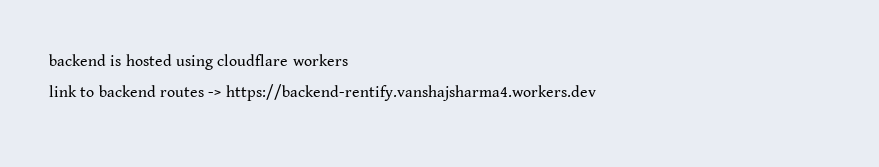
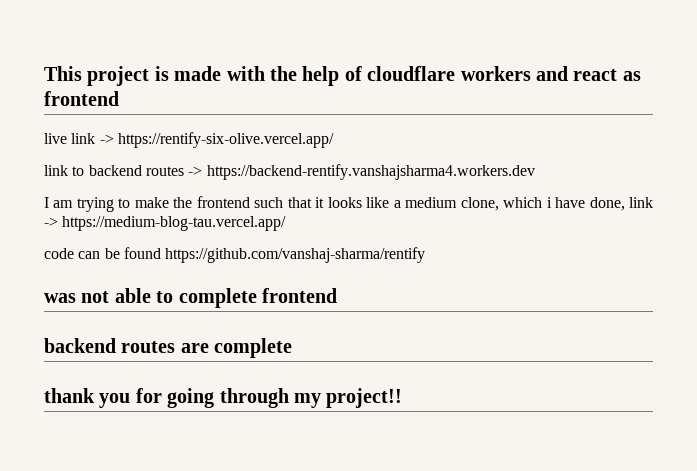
- backend is hosted using cloudflare workers
+ This project is made with the help of cloudflare workers and react as frontend
+ live link -> https://rentify-six-olive.vercel.app/
+ I am trying to make the frontend such that it looks like a medium clone, which i have done, link -> https://medium-blog-tau.vercel.app/
+ code can be found https://github.com/vanshaj-sharma/rentify
+ was not able to complete frontend
+ backend routes are complete
+ thank you for going through my project!!

